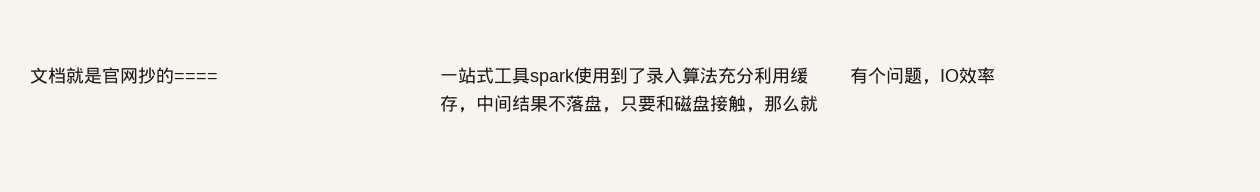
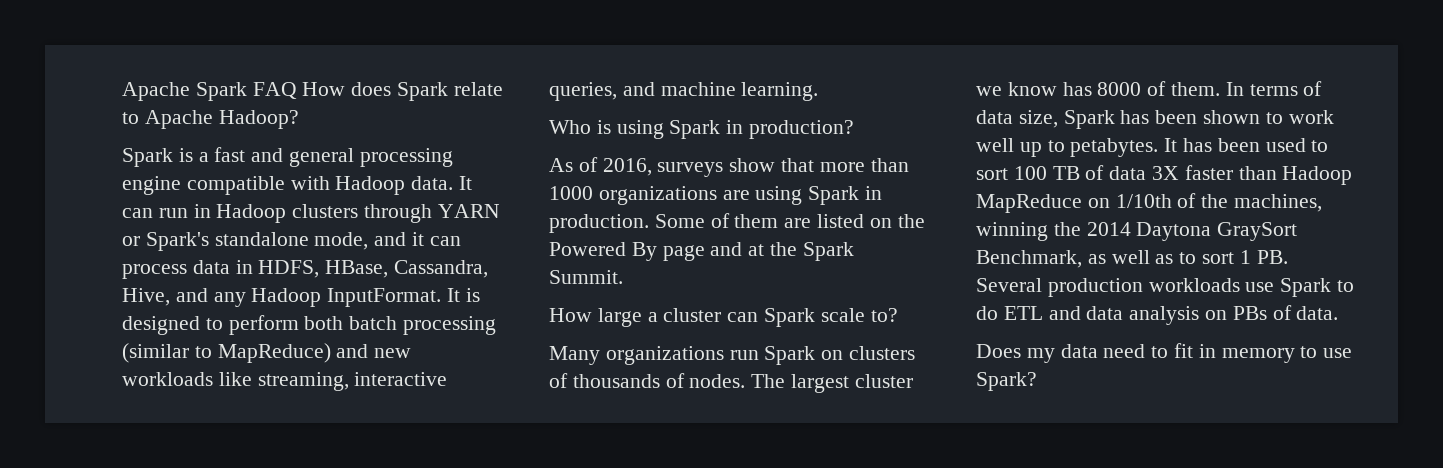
- 文档就是官网抄的====
- 一站式工具spark使用到了录入算法充分利用缓存，中间结果不落盘，只要和磁盘接触，那么就有个问题，IO效率
+ Apache Spark FAQ How does Spark relate to Apache Hadoop?
+ Spark is a fast and general processing engine compatible with Hadoop data. It can run in Hadoop clusters through YARN or Spark's standalone mode, and it can process data in HDFS, HBase, Cassandra, Hive, and any Hadoop InputFormat. It is designed to perform both batch processing (similar to MapReduce) and new workloads like streaming, interactive queries, and machine learning.
+ Who is using Spark in production?
+ As of 2016, surveys show that more than 1000 organizations are using Spark in production. Some of them are listed on the Powered By page and at the Spark Summit.
+ How large a cluster can Spark scale to?
+ Many organizations run Spark on clusters of thousands of nodes. The largest cluster we know has 8000 of them. In terms of data size, Spark has been shown to work well up to petabytes. It has been used to sort 100 TB of data 3X faster than Hadoop MapReduce on 1/10th of the machines, winning the 2014 Daytona GraySort Benchmark, as well as to sort 1 PB. Several production workloads use Spark to do ETL and data analysis on PBs of data.
+ Does my data need to fit in memory to use Spark?

